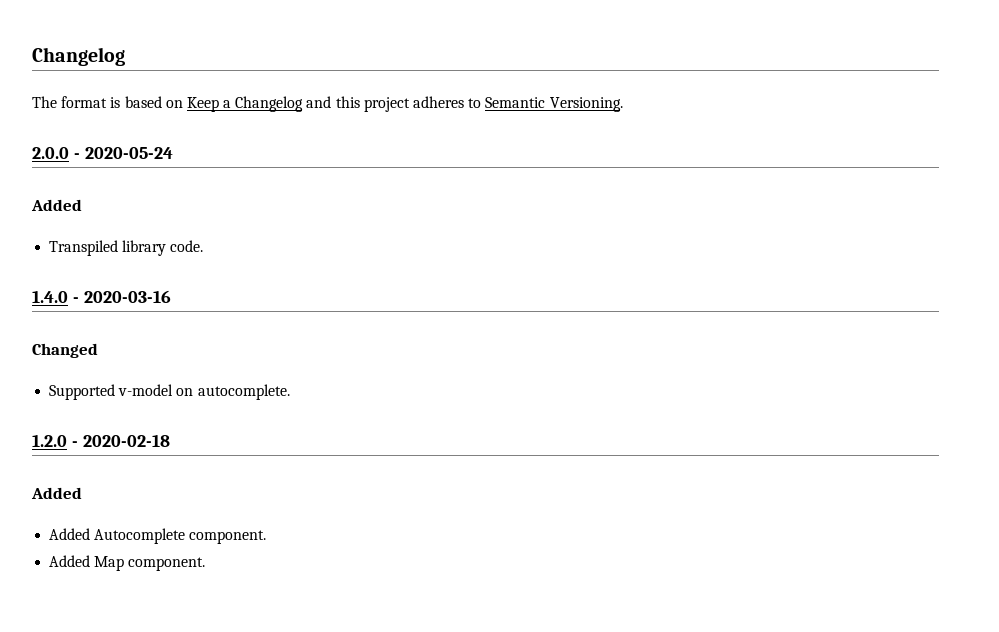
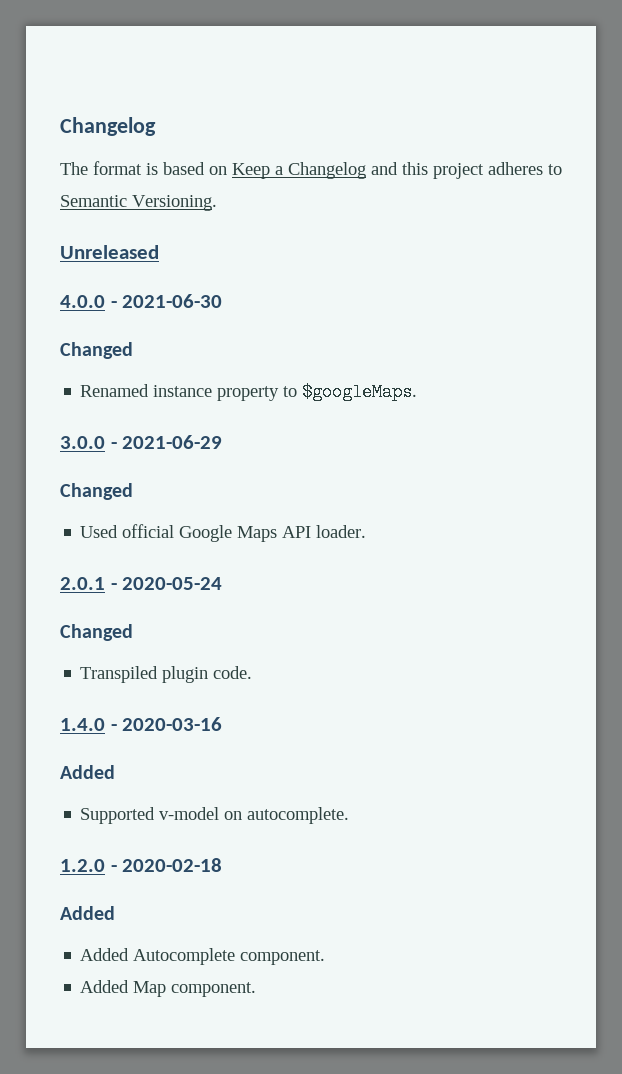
- 2.0.0 - 2020-05-24
- Added
+ Unreleased
+ 4.0.0 - 2021-06-30
+ Changed
+ Renamed instance property to $googleMaps.
+ 3.0.0 - 2021-06-29
+ Changed
+ Used official Google Maps API loader.
+ 2.0.1 - 2020-05-24
+ Changed
- Transpiled library code.
+ Transpiled plugin code.
  1.4.0 - 2020-03-16
- Changed
+ Added

